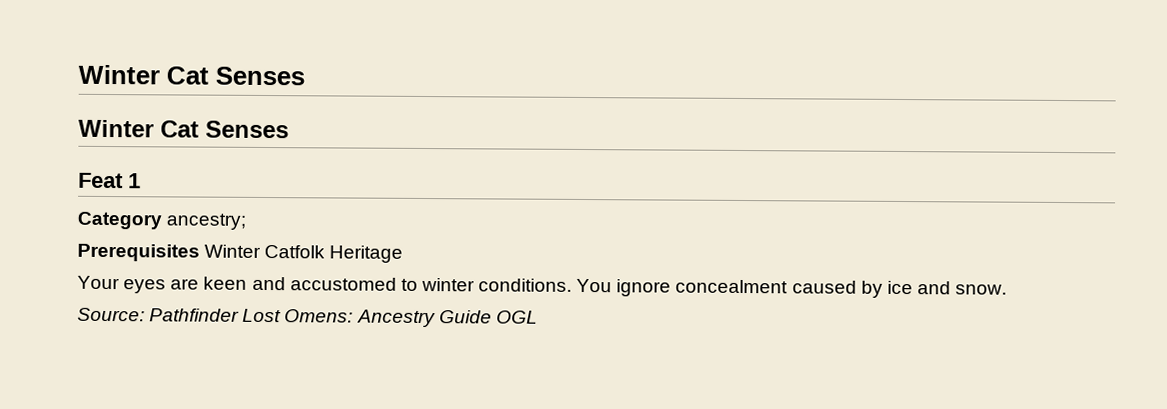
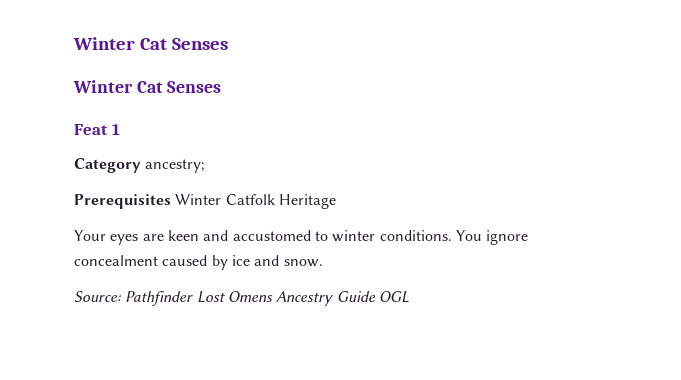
- Source: Pathfinder Lost Omens: Ancestry Guide OGL
+ Source: Pathfinder Lost Omens Ancestry Guide OGL

